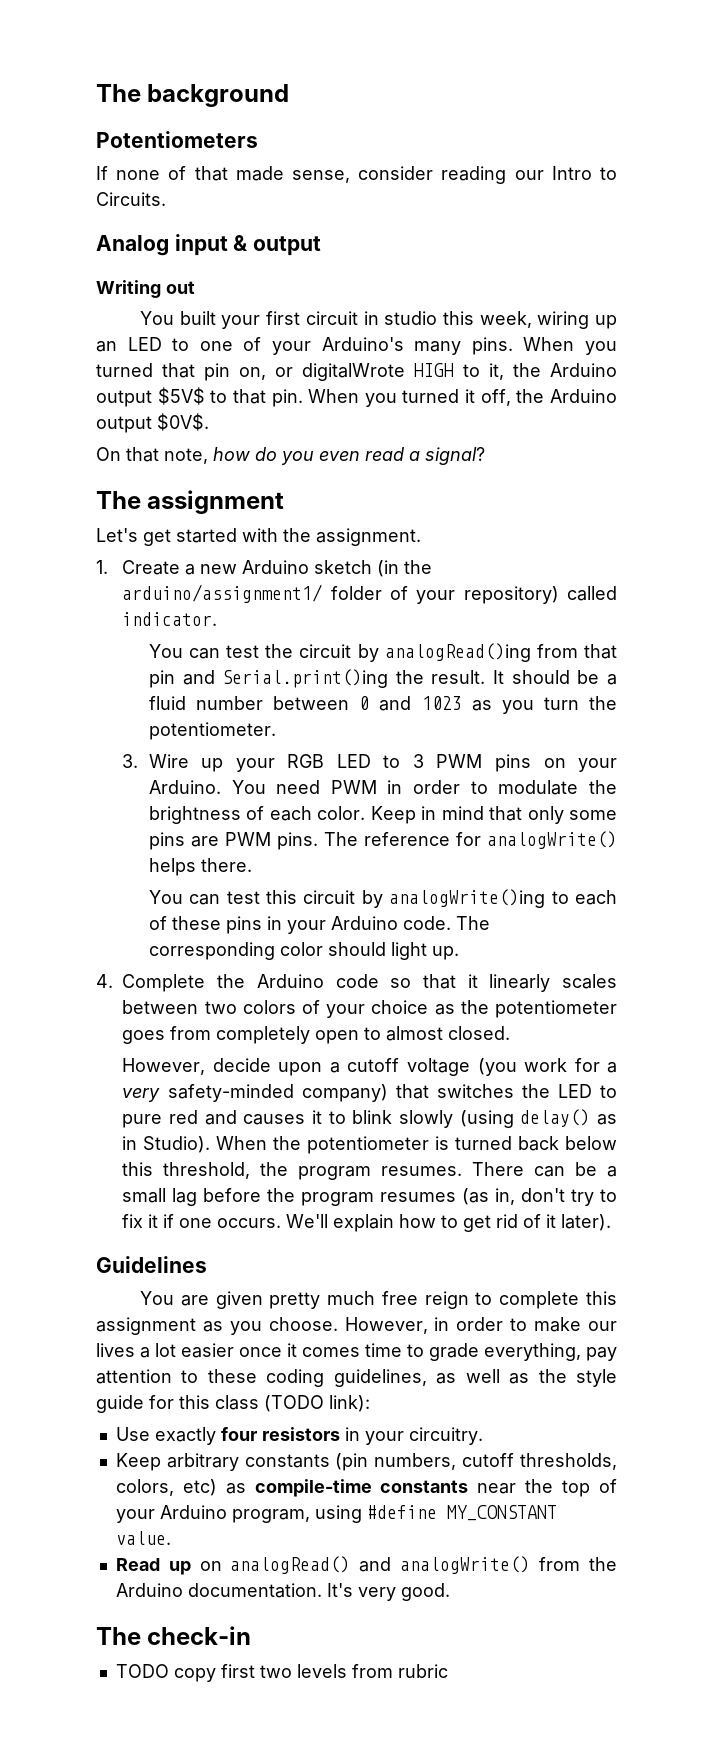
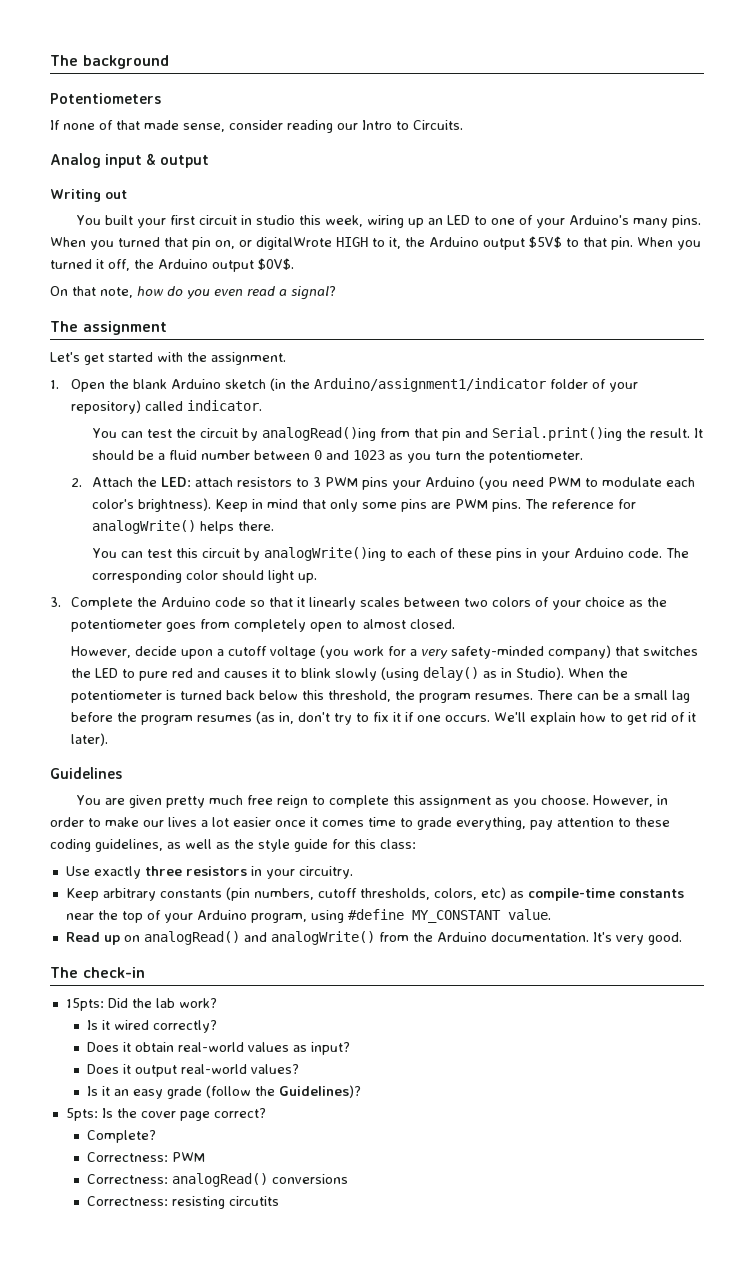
- 1. Create a new Arduino sketch (in the arduino/assignment1/ folder of your repository) called indicator.
+ 1. Open the blank Arduino sketch (in the Arduino/assignment1/indicator folder of your repository) called indicator.
- 3. Wire up your RGB LED to 3 PWM pins on your Arduino. You need PWM in order to modulate the brightness of each color.
+ 2. Attach the LED: attach resistors to 3 PWM pins your Arduino (you need PWM to modulate each color's brightness).
- 4. Complete the Arduino code so that it linearly scales between two colors of your choice as the potentiometer goes from completely open to almost closed.
+ 3. Complete the Arduino code so that it linearly scales between two colors of your choice as the potentiometer goes from completely open to almost closed.
- However, in order to make our lives a lot easier once it comes time to grade everything, pay attention to these coding guidelines, as well as the style guide for this class (TODO link):
+ However, in order to make our lives a lot easier once it comes time to grade everything, pay attention to these coding guidelines, as well as the style guide for this class:
- Use exactly four resistors in your circuitry.
+ Use exactly three resistors in your circuitry.
- TODO copy first two levels from rubric
+ 15pts: Did the lab work?
+ Is it wired correctly?
+ Does it obtain real-world values as input?
+ Does it output real-world values?
+ Is it an easy grade (follow the Guidelines)?
+ 5pts: Is the cover page correct?
+ Complete?
+ Correctness: PWM
+ Correctness: analogRead() conversions
+ Correctness: resisting circutits

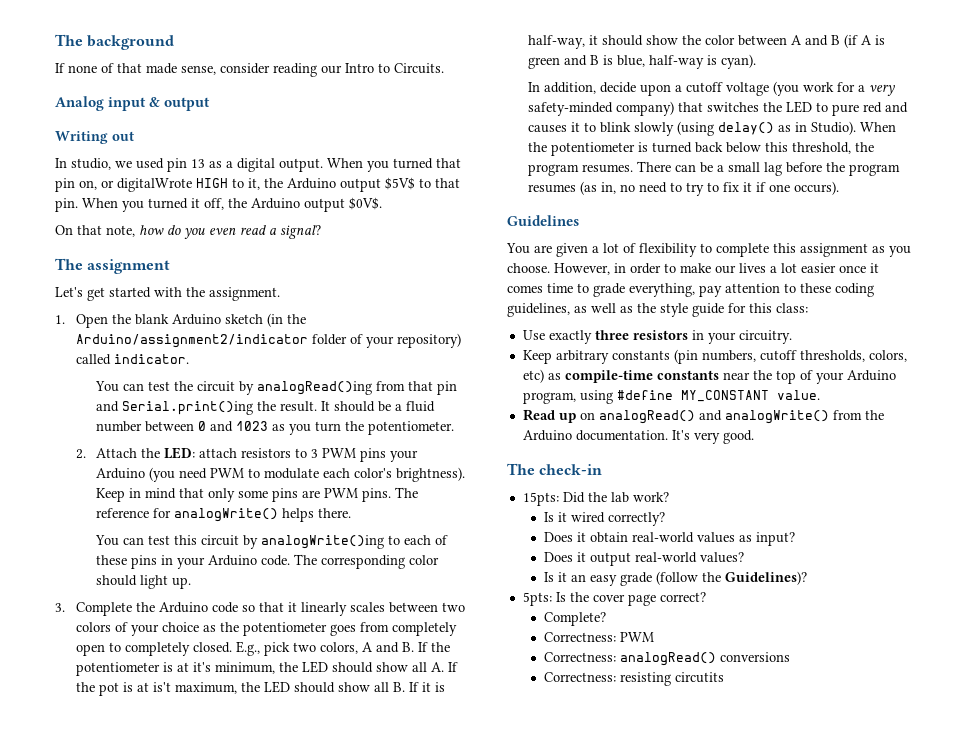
- Potentiometers
- You built your first circuit in studio this week, wiring up an LED to one of your Arduino's many pins.
+ In studio, we used pin 13 as a digital output.
- 1. Open the blank Arduino sketch (in the Arduino/assignment1/indicator folder of your repository) called indicator.
+ 1. Open the blank Arduino sketch (in the Arduino/assignment2/indicator folder of your repository) called indicator.
- 3. Complete the Arduino code so that it linearly scales between two colors of your choice as the potentiometer goes from completely open to almost closed.
- However, decide upon a cutoff voltage (you work for a very safety-minded company) that switches the LED to pure red and causes it to blink slowly (using delay() as in Studio).
+ 3. Complete the Arduino code so that it linearly scales between two colors of your choice as the potentiometer goes from completely open to completely closed. E.g., pick two colors, A and B. If the potentiometer is at it's minimum, the LED should show all A. If the pot is at is't maximum, the LED should show all B. If it is half-way, it should show the color between A and B (if A is green and B is blue, half-way is cyan).
+ In addition, decide upon a cutoff voltage (you work for a very safety-minded company) that switches the LED to pure red and causes it to blink slowly (using delay() as in Studio).
- There can be a small lag before the program resumes (as in, don't try to fix it if one occurs. We'll explain how to get rid of it later).
+ There can be a small lag before the program resumes (as in, no need to try to fix it if one occurs).
- You are given pretty much free reign to complete this assignment as you choose.
+ You are given a lot of flexibility to complete this assignment as you choose.

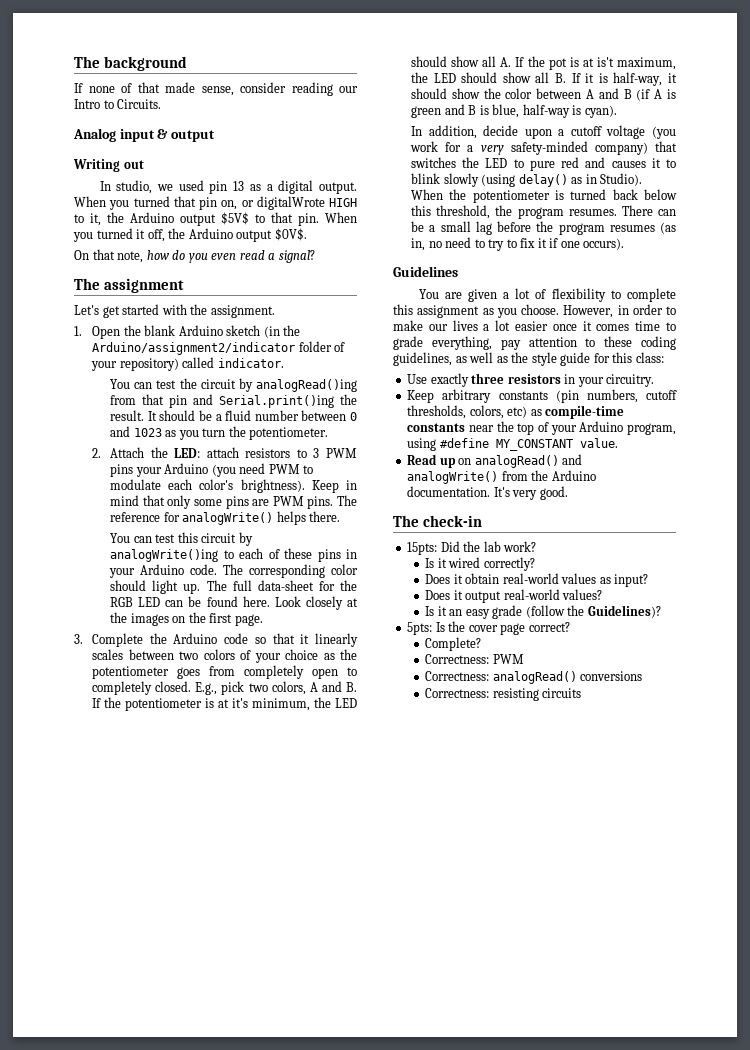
+ The full data-sheet for the RGB LED can be found here. Look closely at the images on the first page.
- Correctness: resisting circutits
+ Correctness: resisting circuits

